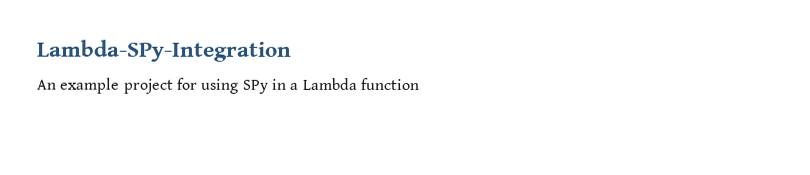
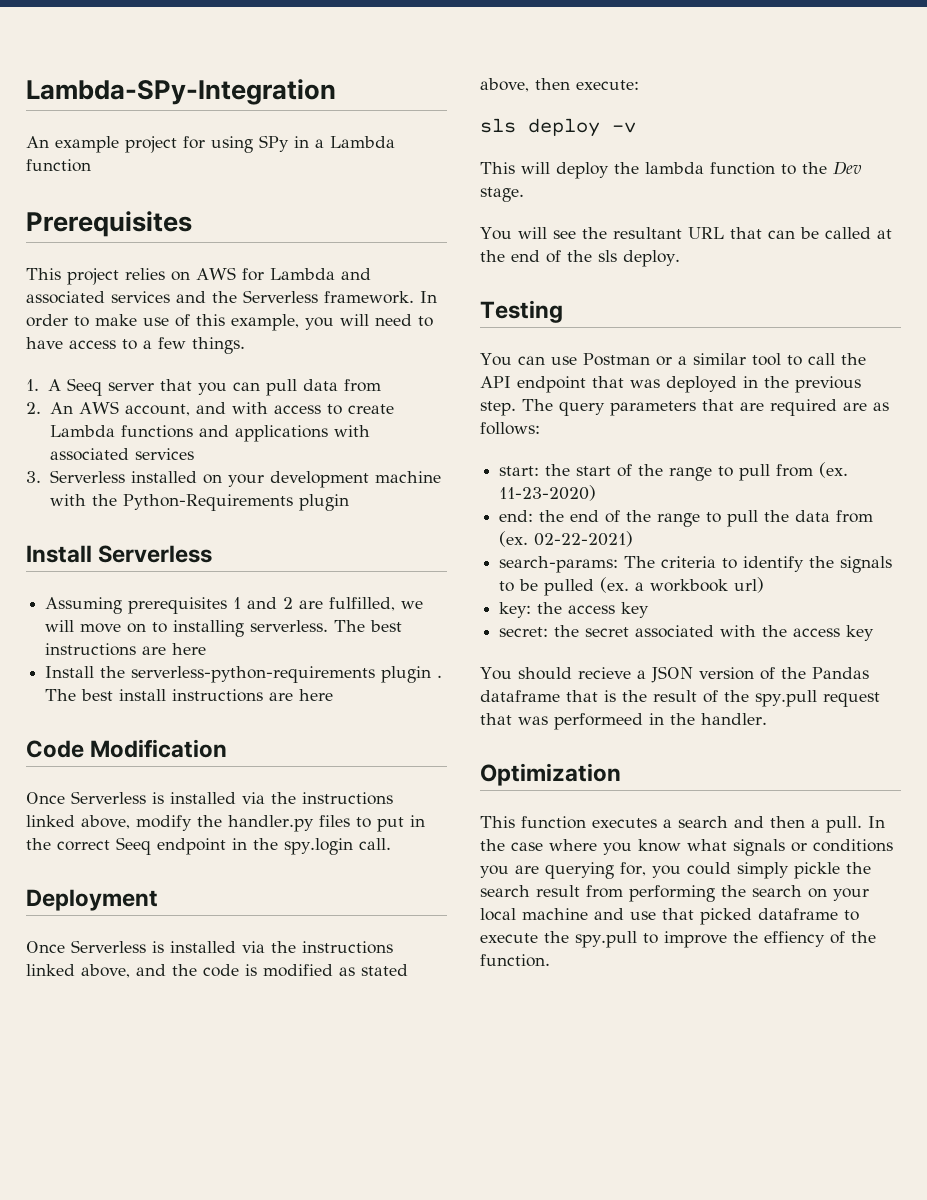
+ Prerequisites
+ This project relies on AWS for Lambda and associated services and the Serverless framework. In order to make use of this example, you will need to have access to a few things.
+ 1. A Seeq server that you can pull data from
+ 2. An AWS account, and with access to create Lambda functions and applications with associated services
+ 3. Serverless installed on your development machine with the Python-Requirements plugin
+ Install Serverless
+ Assuming prerequisites 1 and 2 are fulfilled, we will move on to installing serverless. The best instructions are here
+ Install the serverless-python-requirements plugin . The best install instructions are here
+ Code Modification
+ Once Serverless is installed via the instructions linked above, modify the handler.py files to put in the correct Seeq endpoint in the spy.login call.
+ Deployment
+ Once Serverless is installed via the instructions linked above, and the code is modified as stated above, then execute:
+ sls deploy -v
+ This will deploy the lambda function to the Dev stage.
+ You will see the resultant URL that can be called at the end of the sls deploy.
+ Testing
+ You can use Postman or a similar tool to call the API endpoint that was deployed in the previous step. The query parameters that are required are as follows:
+ start: the start of the range to pull from (ex. 11-23-2020)
+ end: the end of the range to pull the data from (ex. 02-22-2021)
+ search-params: The criteria to identify the signals to be pulled (ex. a workbook url)
+ key: the access key
+ secret: the secret associated with the access key
+ You should recieve a JSON version of the Pandas dataframe that is the result of the spy.pull request that was performeed in the handler.
+ Optimization
+ This function executes a search and then a pull. In the case where you know what signals or conditions you are querying for, you could simply pickle the search result from performing the search on your local machine and use that picked dataframe to execute the spy.pull to improve the effiency of the function.

